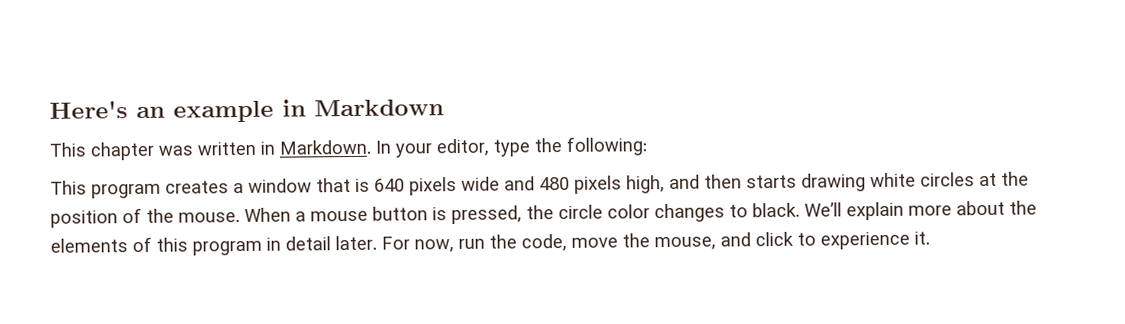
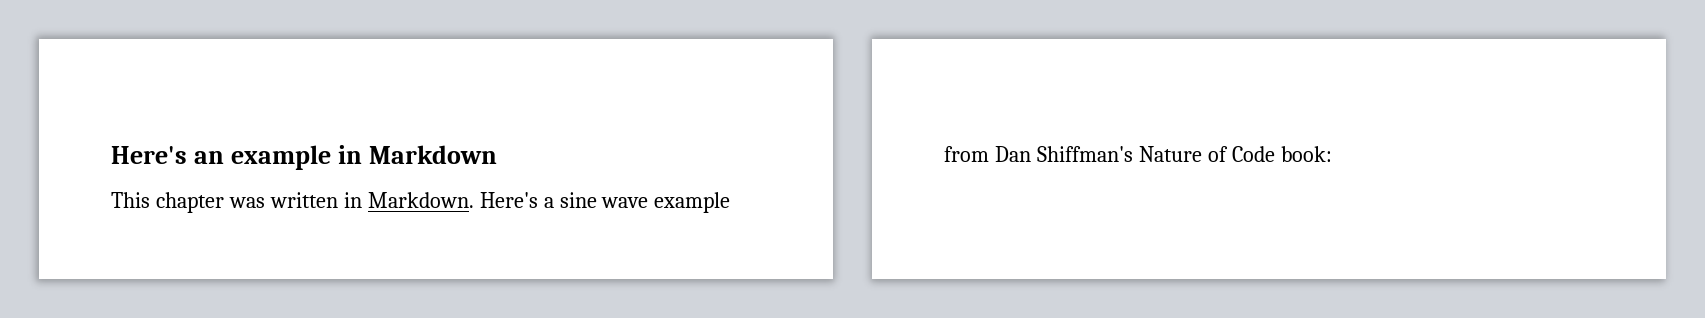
- In your editor, type the following:
- This program creates a window that is 640 pixels wide and 480 pixels high, and then starts drawing white circles at the position of the mouse. When a mouse button is pressed, the circle color changes to black. We’ll explain more about the elements of this program in detail later. For now, run the code, move the mouse, and click to experience it.
+ Here's a sine wave example from Dan Shiffman's Nature of Code book:

